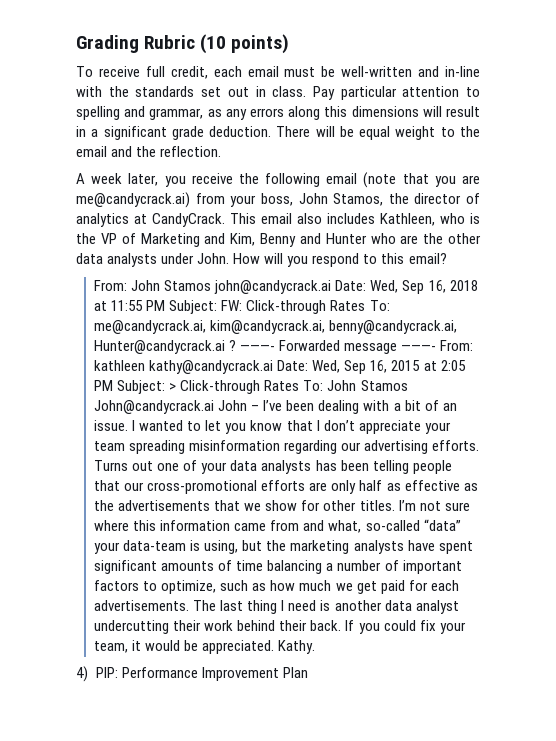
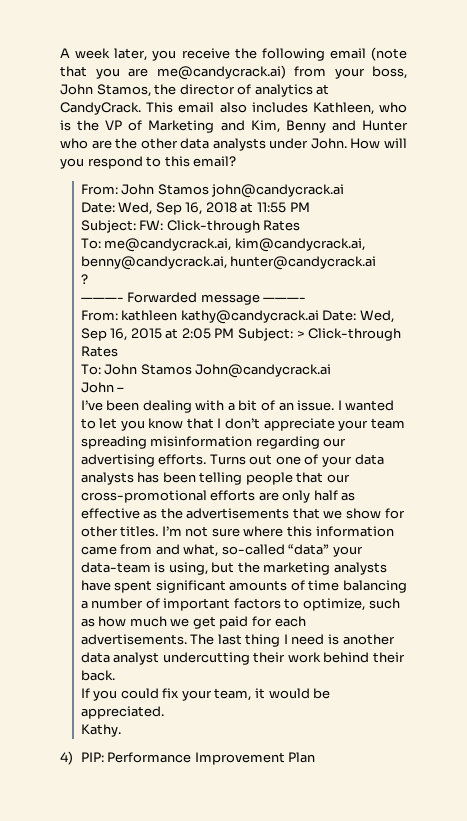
- Grading Rubric (10 points)
- To receive full credit, each email must be well-written and in-line with the standards set out in class. Pay particular attention to spelling and grammar, as any errors along this dimensions will result in a significant grade deduction. There will be equal weight to the email and the reflection.
- From: John Stamos john@candycrack.ai Date: Wed, Sep 16, 2018 at 11:55 PM Subject: FW: Click-through Rates To: me@candycrack.ai, kim@candycrack.ai, benny@candycrack.ai, Hunter@candycrack.ai ? ———- Forwarded message ———- From: kathleen kathy@candycrack.ai Date: Wed, Sep 16, 2015 at 2:05 PM Subject: > Click-through Rates To: John Stamos John@candycrack.ai John – I’ve been dealing with a bit of an issue.
+ From: John Stamos john@candycrack.ai
+ Date: Wed, Sep 16, 2018 at 11:55 PM
+ Subject: FW: Click-through Rates
+ To: me@candycrack.ai, kim@candycrack.ai, benny@candycrack.ai, hunter@candycrack.ai
+ ?
+ ———- Forwarded message ———-
+ From: kathleen kathy@candycrack.ai Date: Wed, Sep 16, 2015 at 2:05 PM Subject: > Click-through Rates
+ To: John Stamos John@candycrack.ai
+ John –
+ I’ve been dealing with a bit of an issue.
- The last thing I need is another data analyst undercutting their work behind their back. If you could fix your team, it would be appreciated. Kathy.
+ The last thing I need is another data analyst undercutting their work behind their back.
+ If you could fix your team, it would be appreciated.
+ Kathy.

